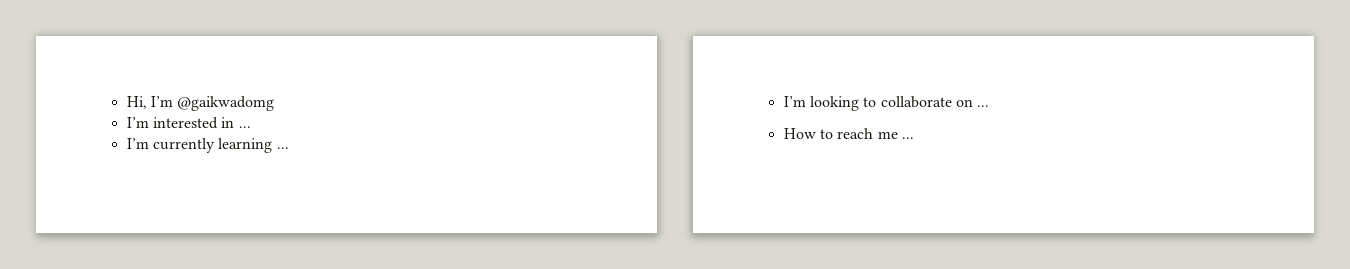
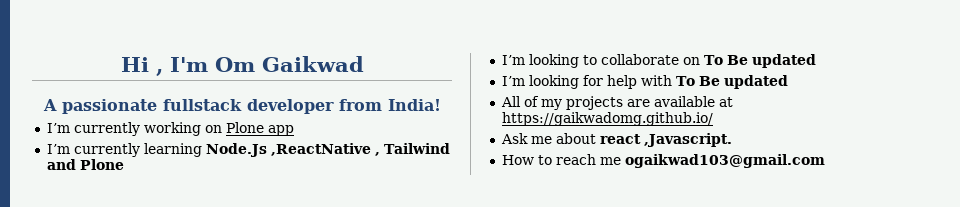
- Hi, I’m @gaikwadomg
- I’m interested in ...
- I’m currently learning ...
+ Hi , I'm Om Gaikwad
+ A passionate fullstack developer from India!
+ I’m currently working on Plone app
+ I’m currently learning Node.Js ,ReactNative , Tailwind and Plone
- I’m looking to collaborate on ...
+ I’m looking to collaborate on To Be updated
+ I’m looking for help with To Be updated
+ All of my projects are available at https://gaikwadomg.github.io/
+ Ask me about react ,Javascript.
- How to reach me ...
+ How to reach me ogaikwad103@gmail.com

